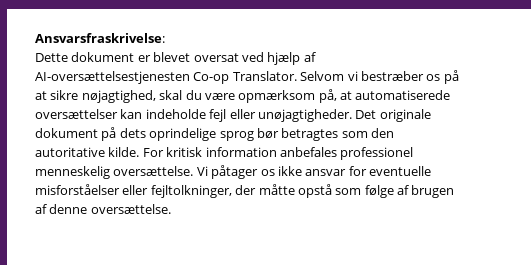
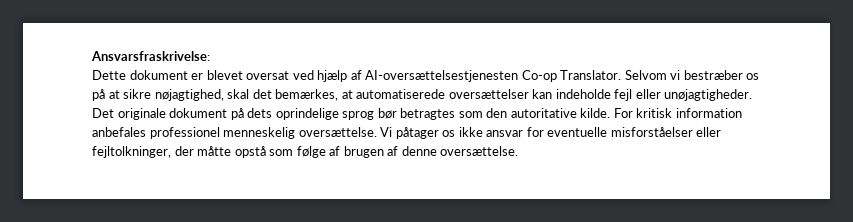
- Selvom vi bestræber os på at sikre nøjagtighed, skal du være opmærksom på, at automatiserede oversættelser kan indeholde fejl eller unøjagtigheder.
+ Selvom vi bestræber os på at sikre nøjagtighed, skal det bemærkes, at automatiserede oversættelser kan indeholde fejl eller unøjagtigheder.

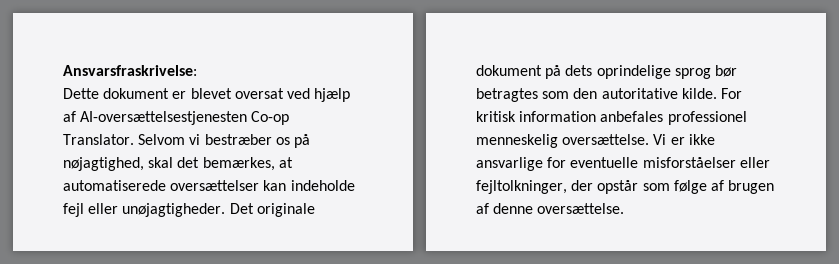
- Selvom vi bestræber os på at sikre nøjagtighed, skal det bemærkes, at automatiserede oversættelser kan indeholde fejl eller unøjagtigheder.
+ Selvom vi bestræber os på nøjagtighed, skal det bemærkes, at automatiserede oversættelser kan indeholde fejl eller unøjagtigheder.
- Vi påtager os ikke ansvar for eventuelle misforståelser eller fejltolkninger, der måtte opstå som følge af brugen af denne oversættelse.
+ Vi er ikke ansvarlige for eventuelle misforståelser eller fejltolkninger, der opstår som følge af brugen af denne oversættelse.

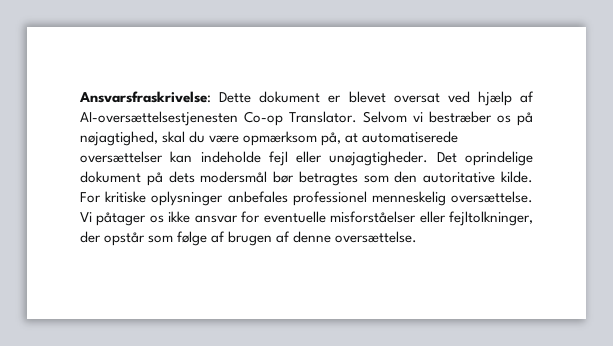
- Ansvarsfraskrivelse:
- Dette dokument er blevet oversat ved hjælp af AI-oversættelsestjenesten Co-op Translator.
+ Ansvarsfraskrivelse: Dette dokument er blevet oversat ved hjælp af AI-oversættelsestjenesten Co-op Translator.
- Selvom vi bestræber os på nøjagtighed, skal det bemærkes, at automatiserede oversættelser kan indeholde fejl eller unøjagtigheder.
+ Selvom vi bestræber os på nøjagtighed, skal du være opmærksom på, at automatiserede oversættelser kan indeholde fejl eller unøjagtigheder.
- Det originale dokument på dets oprindelige sprog bør betragtes som den autoritative kilde.
+ Det oprindelige dokument på dets modersmål bør betragtes som den autoritative kilde.
- For kritisk information anbefales professionel menneskelig oversættelse.
+ For kritiske oplysninger anbefales professionel menneskelig oversættelse.
- Vi er ikke ansvarlige for eventuelle misforståelser eller fejltolkninger, der opstår som følge af brugen af denne oversættelse.
+ Vi påtager os ikke ansvar for eventuelle misforståelser eller fejltolkninger, der opstår som følge af brugen af denne oversættelse.

